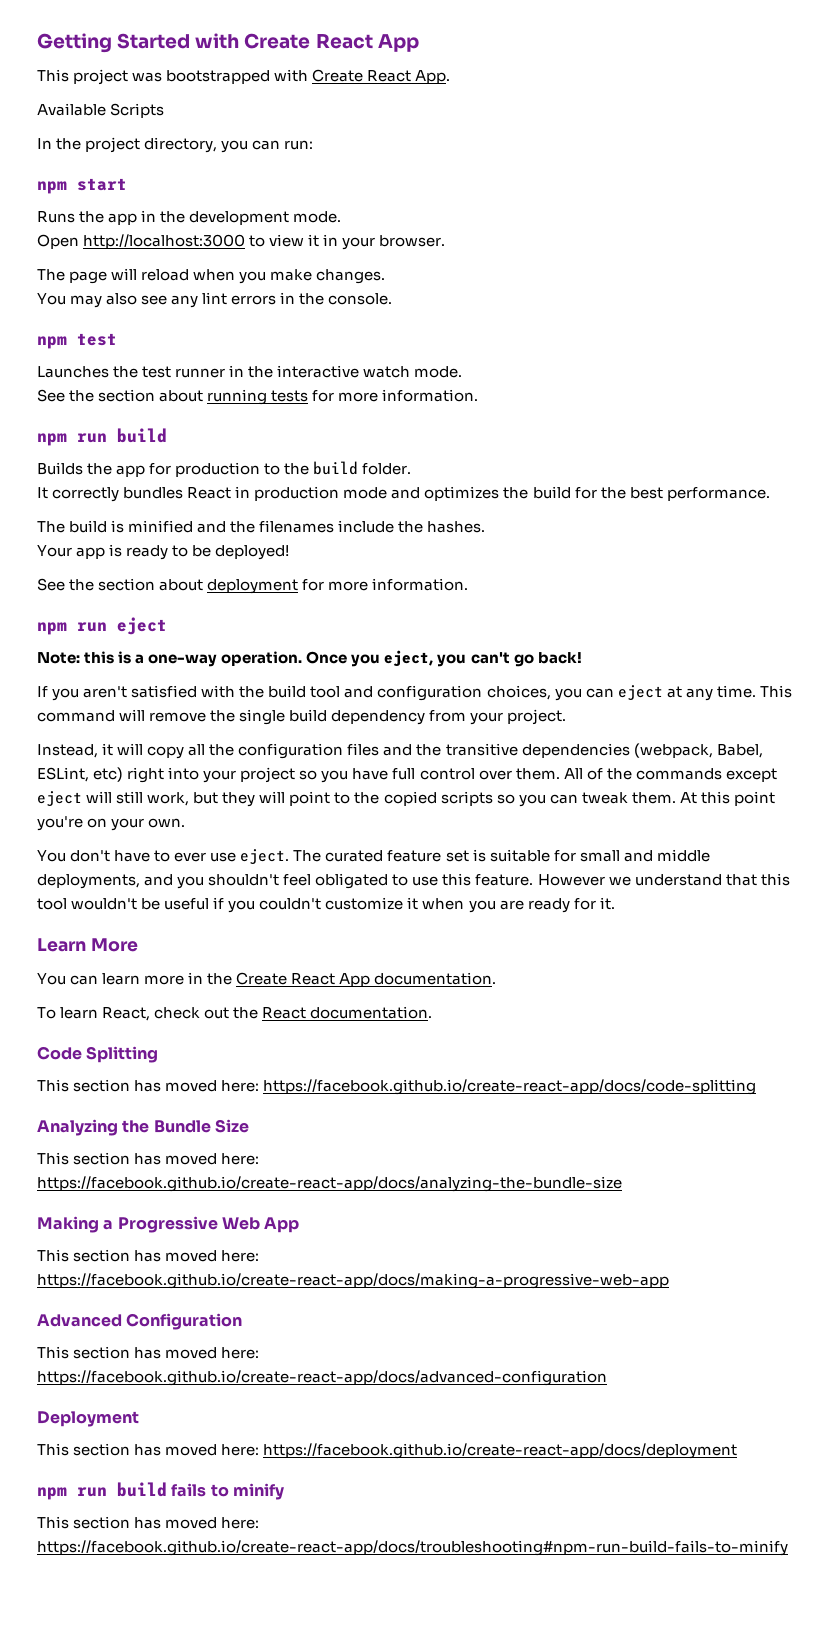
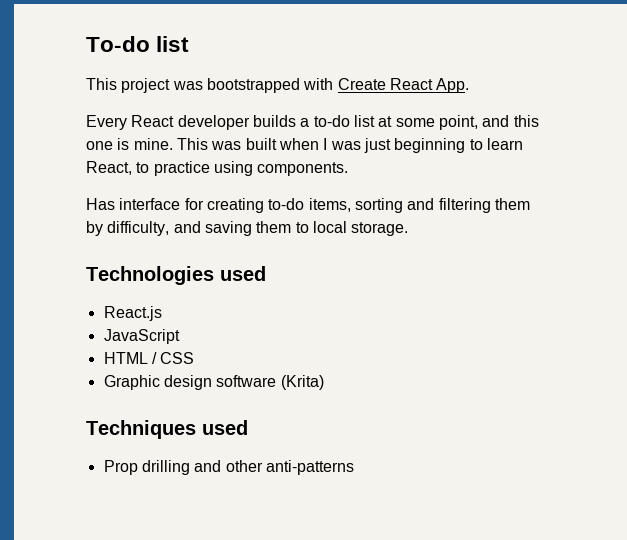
- Getting Started with Create React App
+ To-do list
- Available Scripts
- In the project directory, you can run:
- npm start
- Runs the app in the development mode.
- Open http://localhost:3000 to view it in your browser.
- The page will reload when you make changes.
- You may also see any lint errors in the console.
- npm test
- Launches the test runner in the interactive watch mode.
- See the section about running tests for more information.
- npm run build
- Builds the app for production to the build folder.
- It correctly bundles React in production mode and optimizes the build for the best performance.
- The build is minified and the filenames include the hashes.
- Your app is ready to be deployed!
- See the section about deployment for more information.
- npm run eject
- Note: this is a one-way operation. Once you eject, you can't go back!
- If you aren't satisfied with the build tool and configuration choices, you can eject at any time. This command will remove the single build dependency from your project.
- Instead, it will copy all the configuration files and the transitive dependencies (webpack, Babel, ESLint, etc) right into your project so you have full control over them. All of the commands except eject will still work, but they will point to the copied scripts so you can tweak them. At this point you're on your own.
- You don't have to ever use eject. The curated feature set is suitable for small and middle deployments, and you shouldn't feel obligated to use this feature. However we understand that this tool wouldn't be useful if you couldn't customize it when you are ready for it.
- Learn More
- You can learn more in the Create React App documentation.
- To learn React, check out the React documentation.
- Code Splitting
- This section has moved here: https://facebook.github.io/create-react-app/docs/code-splitting
- Analyzing the Bundle Size
- This section has moved here: https://facebook.github.io/create-react-app/docs/analyzing-the-bundle-size
- Making a Progressive Web App
- This section has moved here: https://facebook.github.io/create-react-app/docs/making-a-progressive-web-app
- Advanced Configuration
- This section has moved here: https://facebook.github.io/create-react-app/docs/advanced-configuration
- Deployment
- This section has moved here: https://facebook.github.io/create-react-app/docs/deployment
- npm run build fails to minify
- This section has moved here: https://facebook.github.io/create-react-app/docs/troubleshooting#npm-run-build-fails-to-minify
+ Every React developer builds a to-do list at some point, and this one is mine. This was built when I was just beginning to learn React, to practice using components.
+ Has interface for creating to-do items, sorting and filtering them by difficulty, and saving them to local storage.
+ Technologies used
+ React.js
+ JavaScript
+ HTML / CSS
+ Graphic design software (Krita)
+ Techniques used
+ Prop drilling and other anti-patterns

